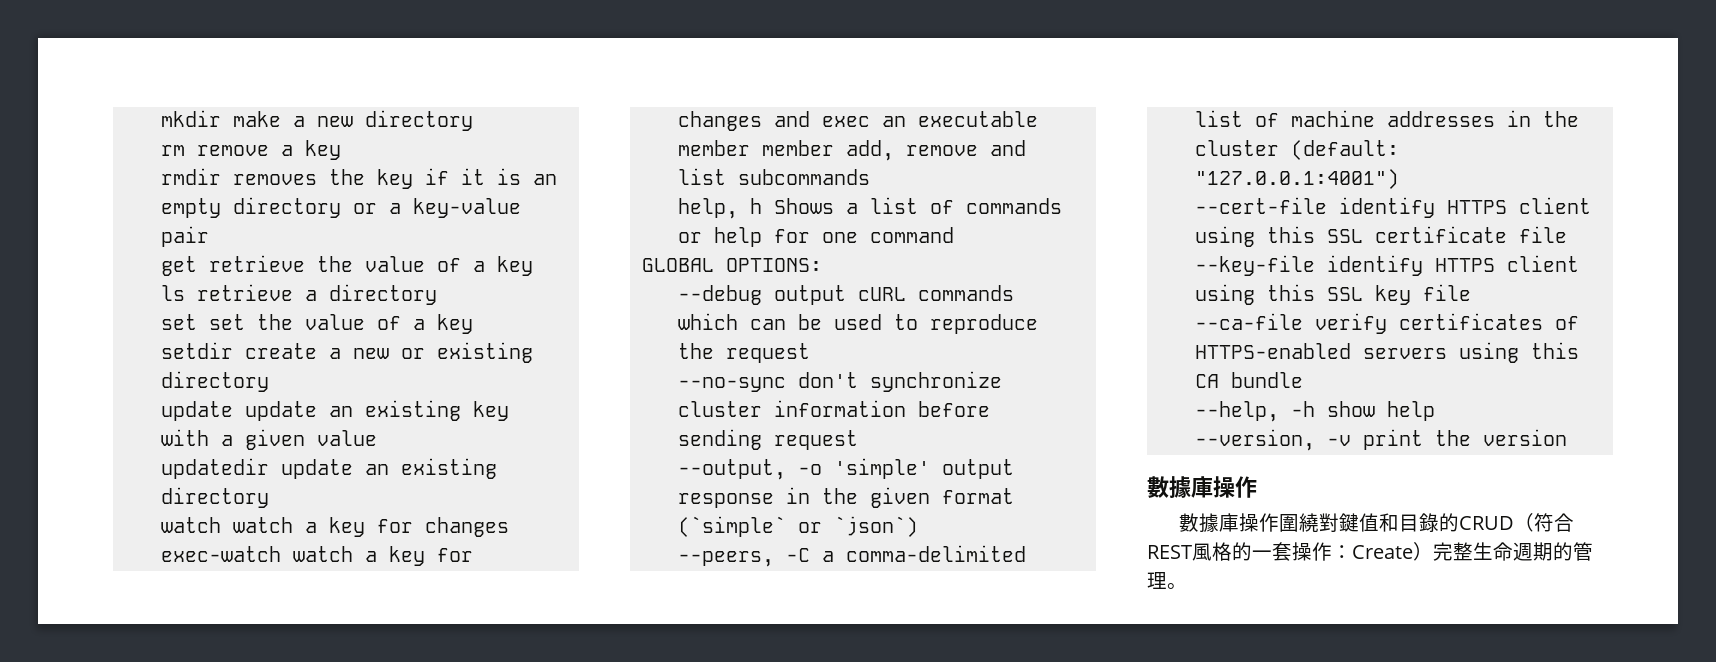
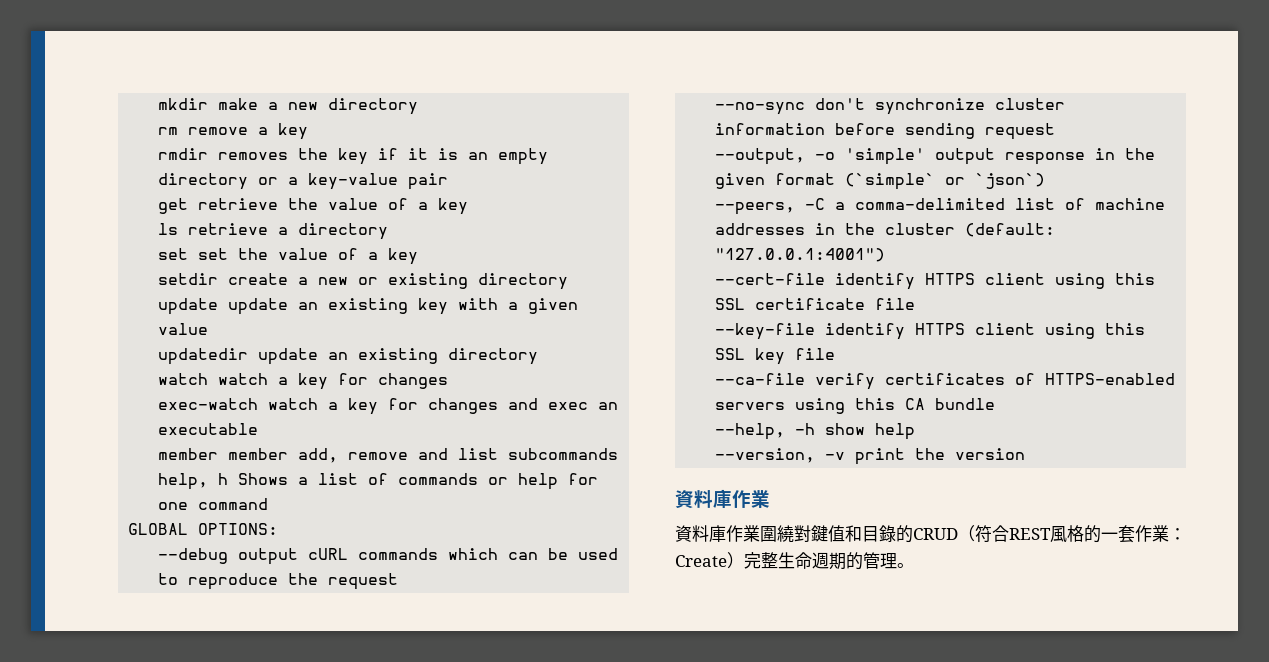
  --version, -v print the version
- 數據庫操作
- 數據庫操作圍繞對鍵值和目錄的CRUD（符合REST風格的一套操作：Create）完整生命週期的管理。
+ 資料庫作業
+ 資料庫作業圍繞對鍵值和目錄的CRUD（符合REST風格的一套作業：Create）完整生命週期的管理。

